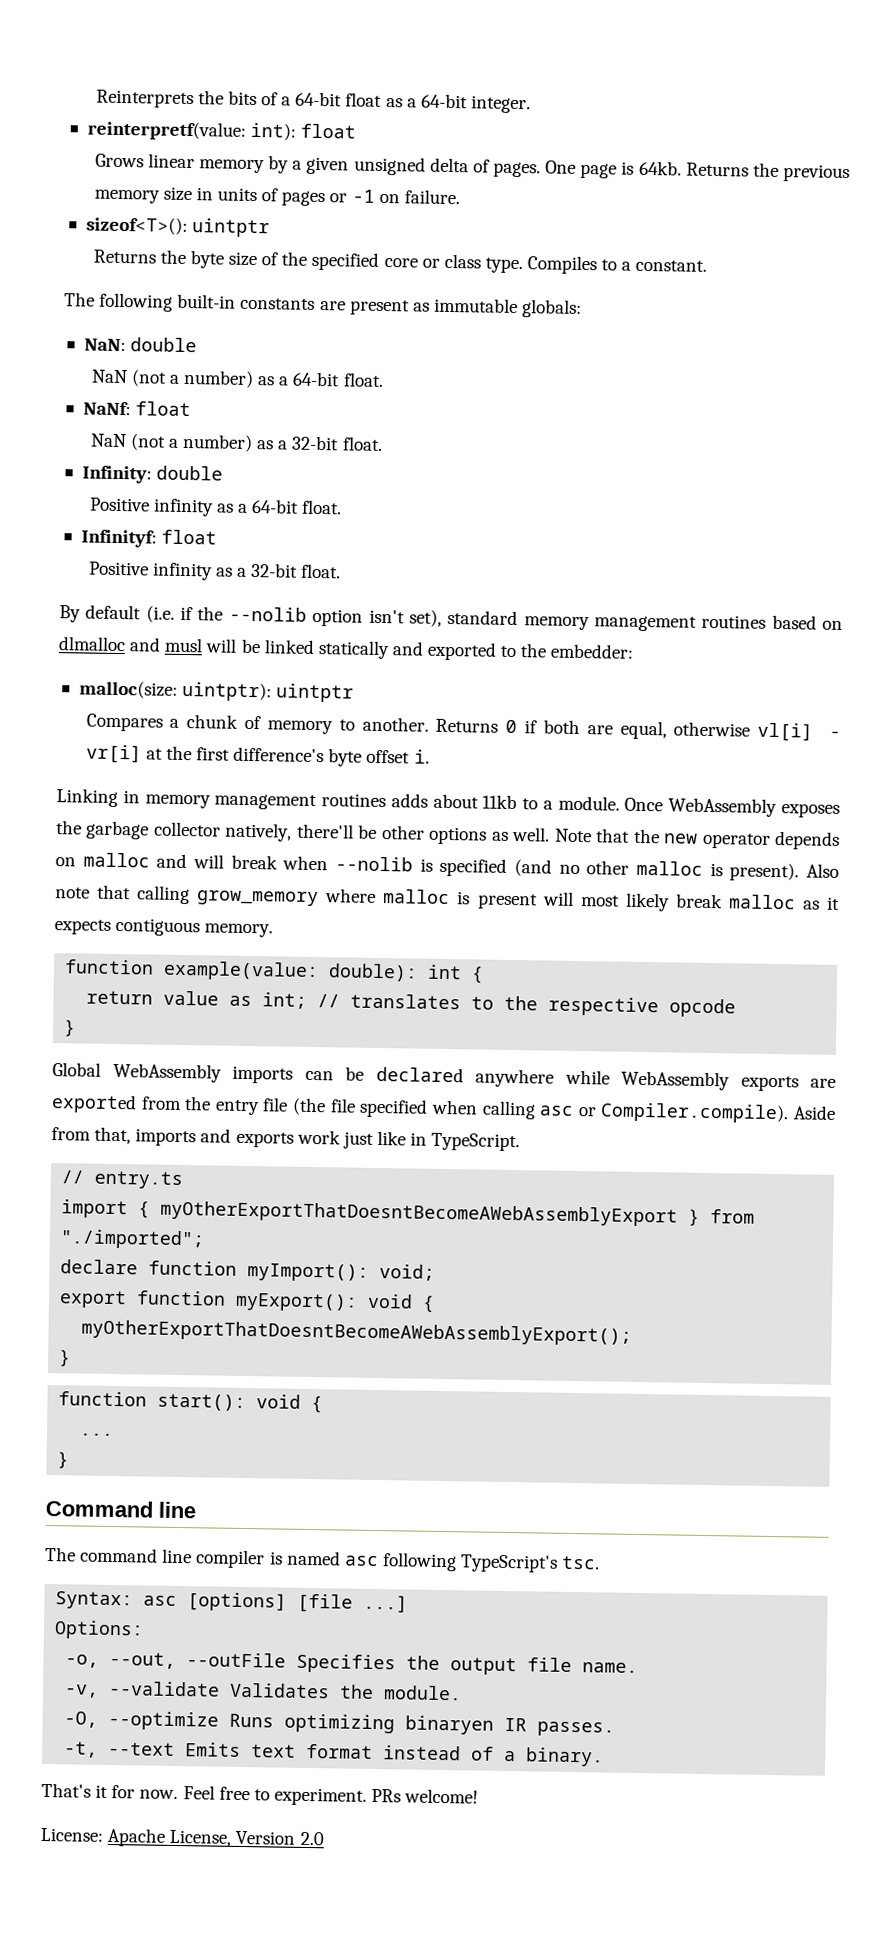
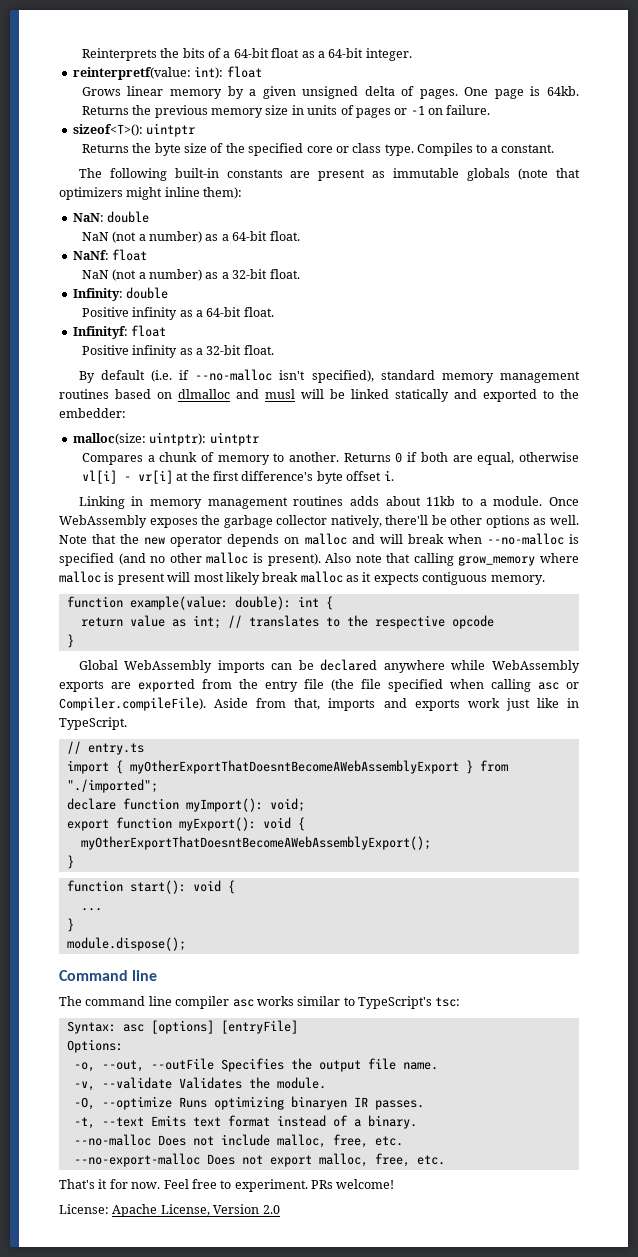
- The following built-in constants are present as immutable globals:
+ The following built-in constants are present as immutable globals (note that optimizers might inline them):
- By default (i.e. if the --nolib option isn't set), standard memory management routines based on dlmalloc and musl will be linked statically and exported to the embedder:
+ By default (i.e. if --no-malloc isn't specified), standard memory management routines based on dlmalloc and musl will be linked statically and exported to the embedder:
- Note that the new operator depends on malloc and will break when --nolib is specified (and no other malloc is present).
+ Note that the new operator depends on malloc and will break when --no-malloc is specified (and no other malloc is present).
- Global WebAssembly imports can be declared anywhere while WebAssembly exports are exported from the entry file (the file specified when calling asc or Compiler.compile). Aside from that, imports and exports work just like in TypeScript.
+ Global WebAssembly imports can be declared anywhere while WebAssembly exports are exported from the entry file (the file specified when calling asc or Compiler.compileFile). Aside from that, imports and exports work just like in TypeScript.
+ module.dispose();
- The command line compiler is named asc following TypeScript's tsc.
+ The command line compiler asc works similar to TypeScript's tsc:
- Syntax: asc [options] [file ...]
+ Syntax: asc [options] [entryFile]
+ --no-malloc Does not include malloc, free, etc.
+ --no-export-malloc Does not export malloc, free, etc.

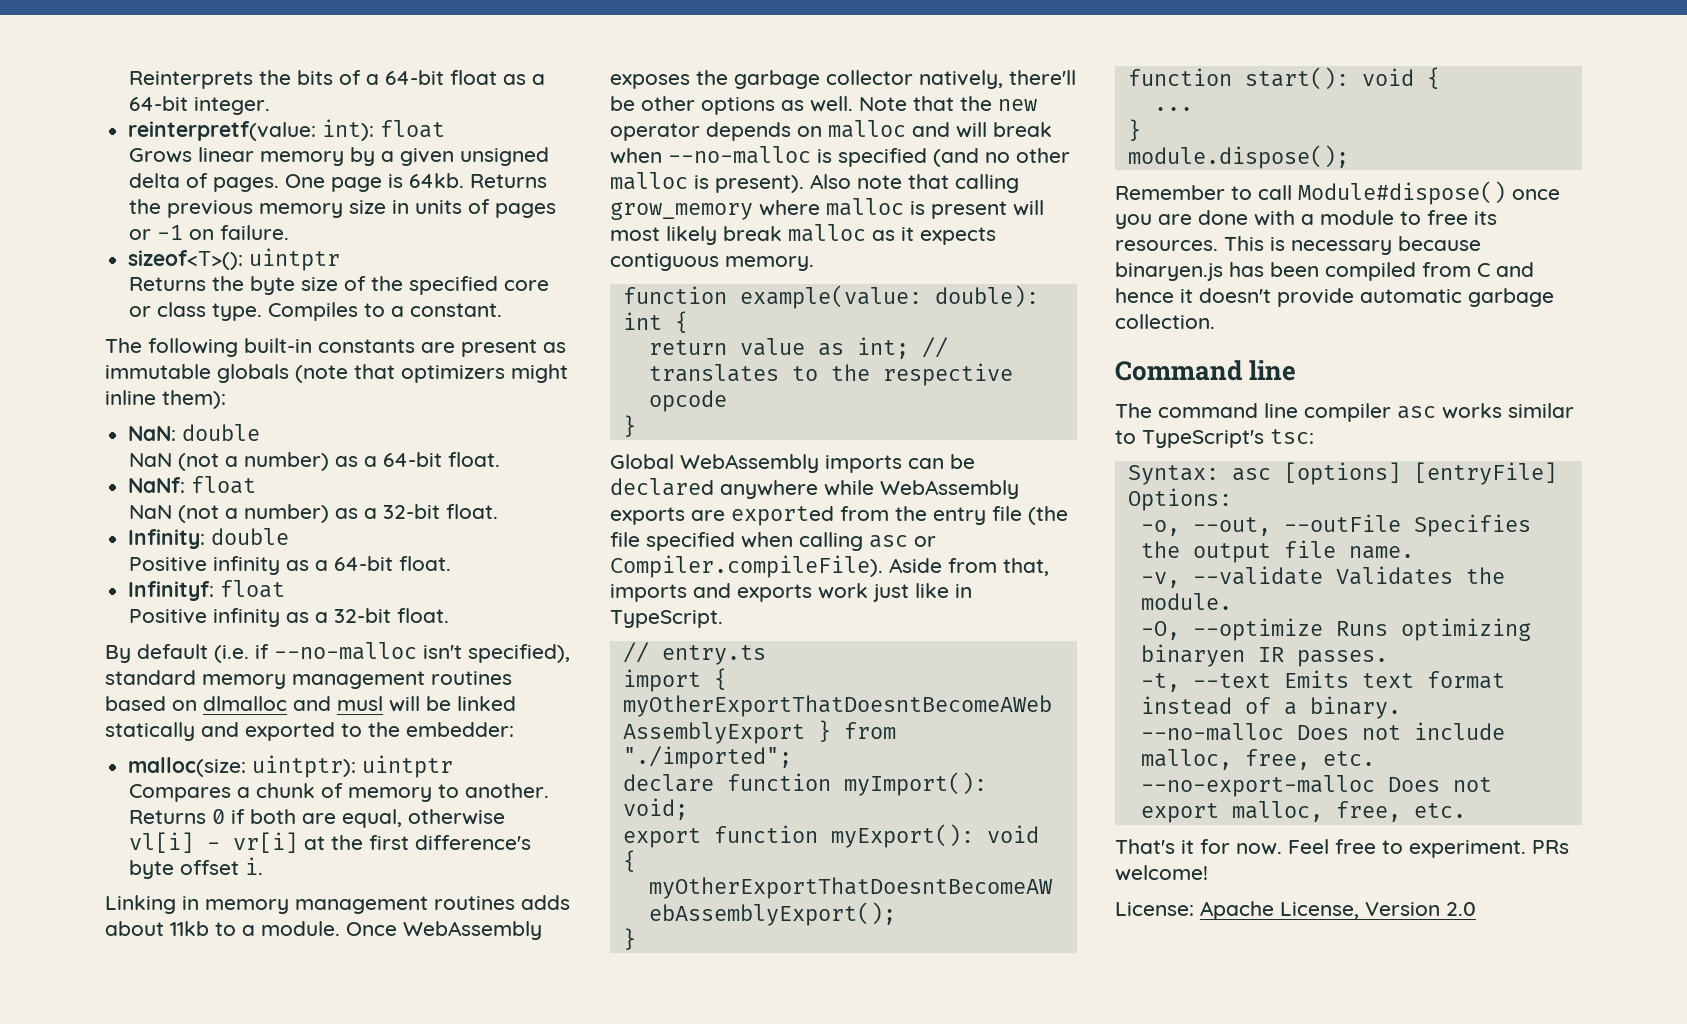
+ Remember to call Module#dispose() once you are done with a module to free its resources. This is necessary because binaryen.js has been compiled from C and hence it doesn't provide automatic garbage collection.

